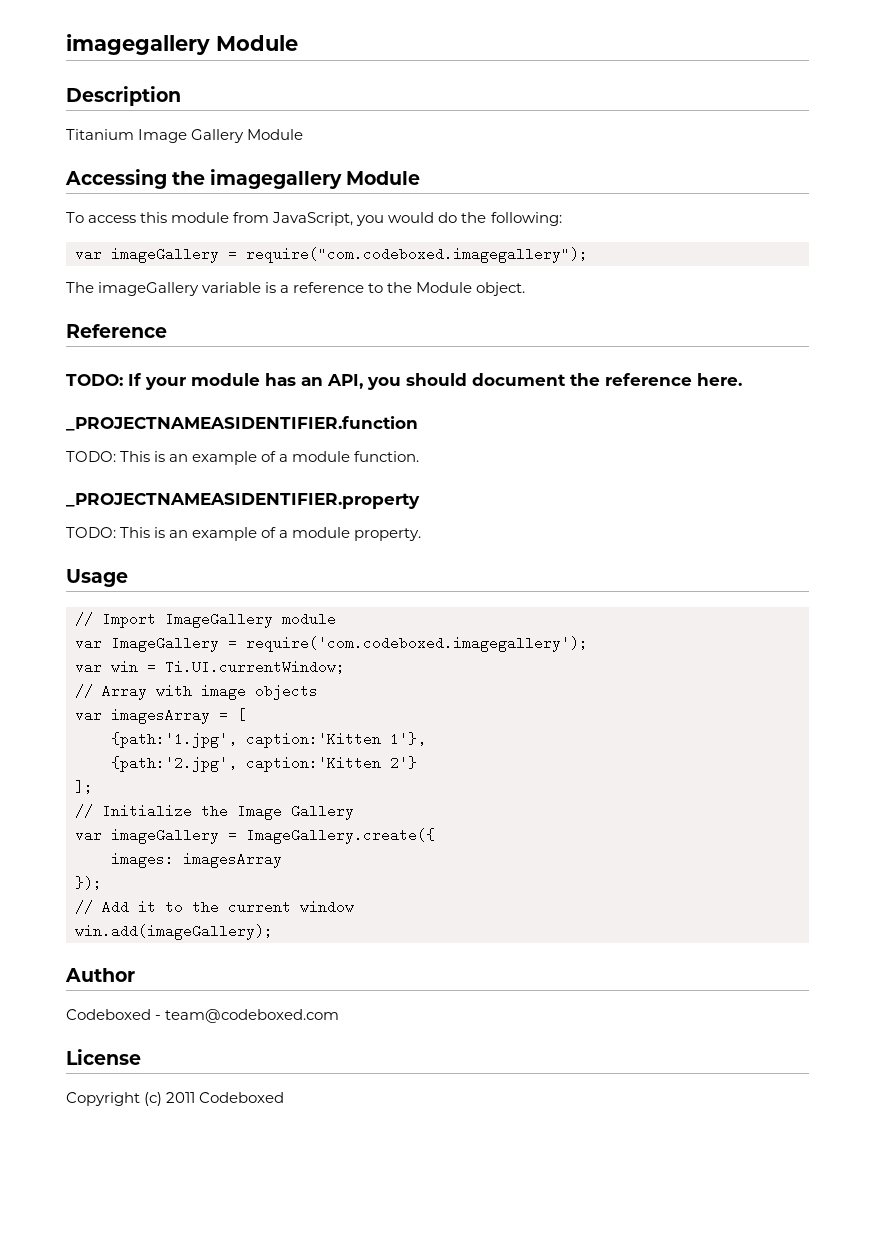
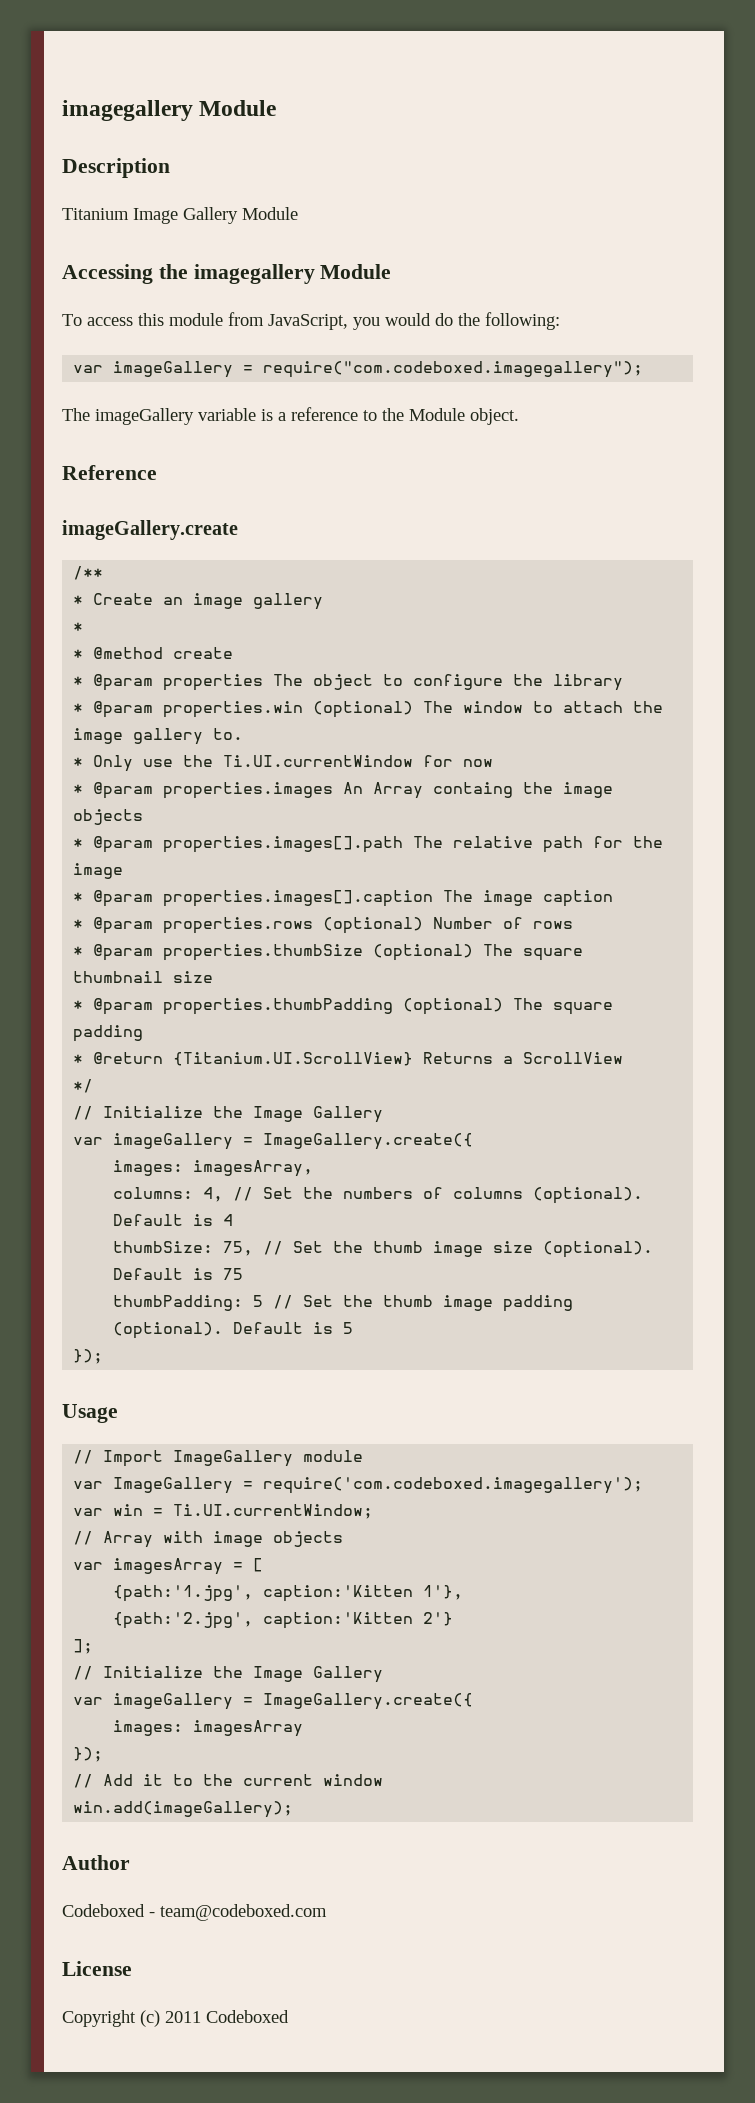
- TODO: If your module has an API, you should document the reference here.
- _PROJECTNAMEASIDENTIFIER.function
- TODO: This is an example of a module function.
- _PROJECTNAMEASIDENTIFIER.property
- TODO: This is an example of a module property.
+ imageGallery.create
+ /**
+ * Create an image gallery
+ *
+ * @method create
+ * @param properties The object to configure the library
+ * @param properties.win (optional) The window to attach the image gallery to.
+ * Only use the Ti.UI.currentWindow for now
+ * @param properties.images An Array containg the image objects
+ * @param properties.images[].path The relative path for the image
+ * @param properties.images[].caption The image caption
+ * @param properties.rows (optional) Number of rows
+ * @param properties.thumbSize (optional) The square thumbnail size
+ * @param properties.thumbPadding (optional) The square padding
+ * @return {Titanium.UI.ScrollView} Returns a ScrollView
+ */
+ // Initialize the Image Gallery
+ var imageGallery = ImageGallery.create({
+ images: imagesArray,
+ columns: 4, // Set the numbers of columns (optional). Default is 4
+ thumbSize: 75, // Set the thumb image size (optional). Default is 75
+ thumbPadding: 5 // Set the thumb image padding (optional). Default is 5
+ });

